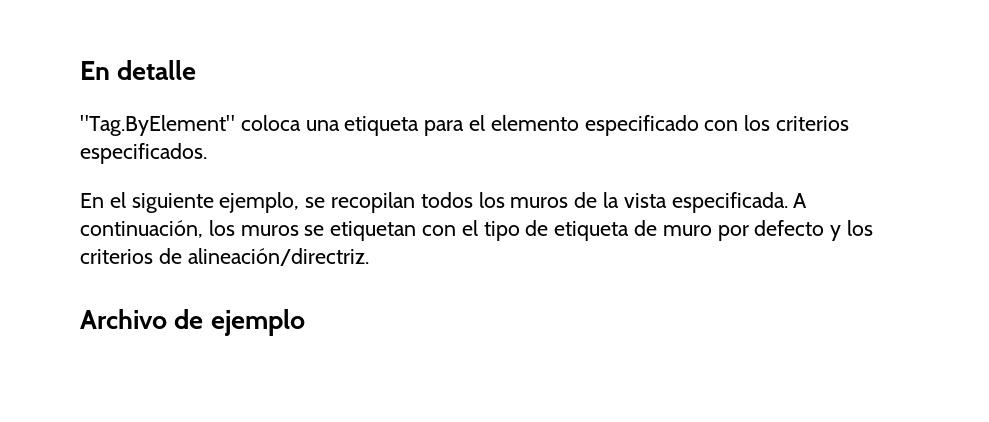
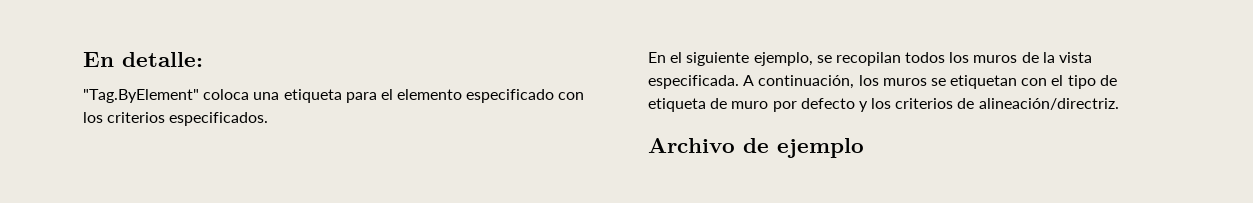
- En detalle
+ En detalle:

